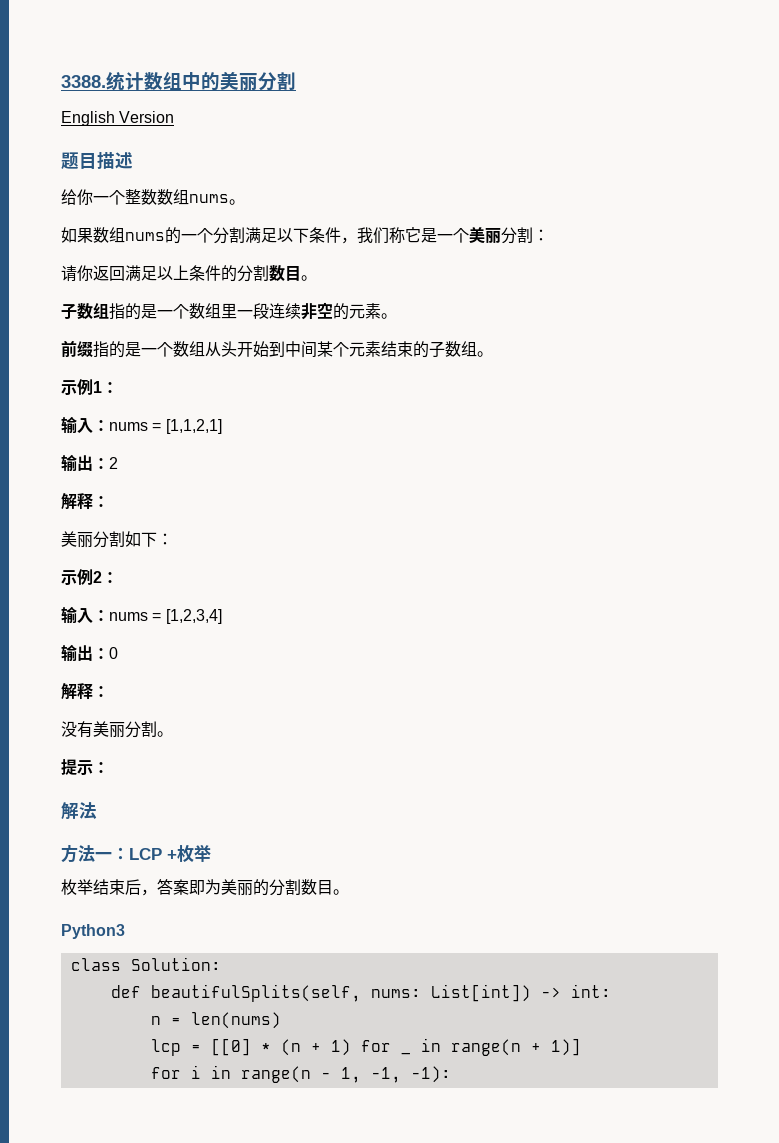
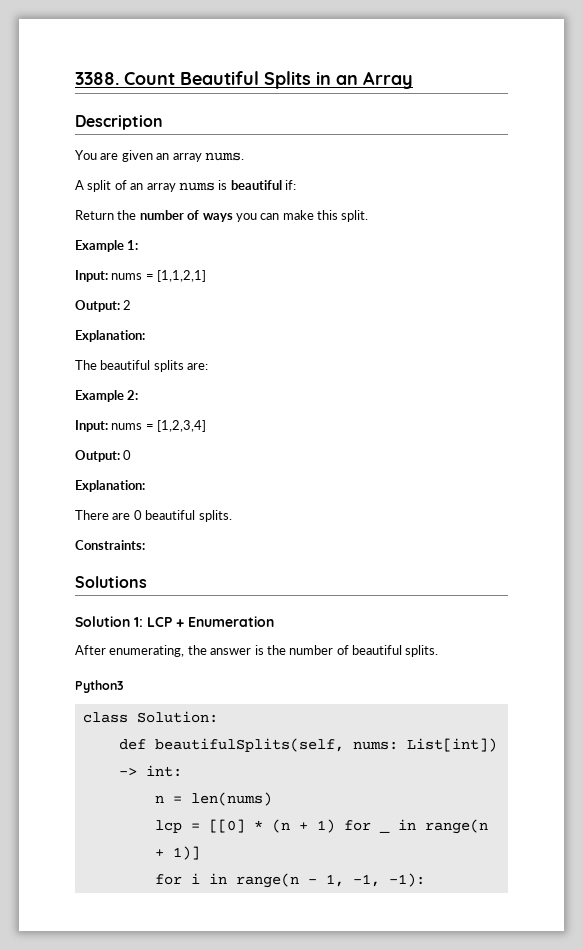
- 统计数组中的美丽分割
- English Version
- 题目描述
- 给你一个整数数组nums。
- 如果数组nums的一个分割满足以下条件，我们称它是一个美丽分割：
- 请你返回满足以上条件的分割数目。
- 子数组指的是一个数组里一段连续非空的元素。
- 前缀指的是一个数组从头开始到中间某个元素结束的子数组。
- 示例1：
- 输入：nums = [1,1,2,1]
+ Count Beautiful Splits in an Array
+ Description
+ You are given an array nums.
+ A split of an array nums is beautiful if:
+ Return the number of ways you can make this split.
+ Example 1:
+ Input: nums = [1,1,2,1]
- 输出：2
- 解释：
- 美丽分割如下：
- 示例2：
- 输入：nums = [1,2,3,4]
+ Output: 2
+ Explanation:
+ The beautiful splits are:
+ Example 2:
+ Input: nums = [1,2,3,4]
- 输出：0
- 解释：
- 没有美丽分割。
- 提示：
- 解法
- 方法一：LCP +枚举
- 枚举结束后，答案即为美丽的分割数目。
+ Output: 0
+ Explanation:
+ There are 0 beautiful splits.
+ Constraints:
+ Solutions
+ Solution 1: LCP + Enumeration
+ After enumerating, the answer is the number of beautiful splits.

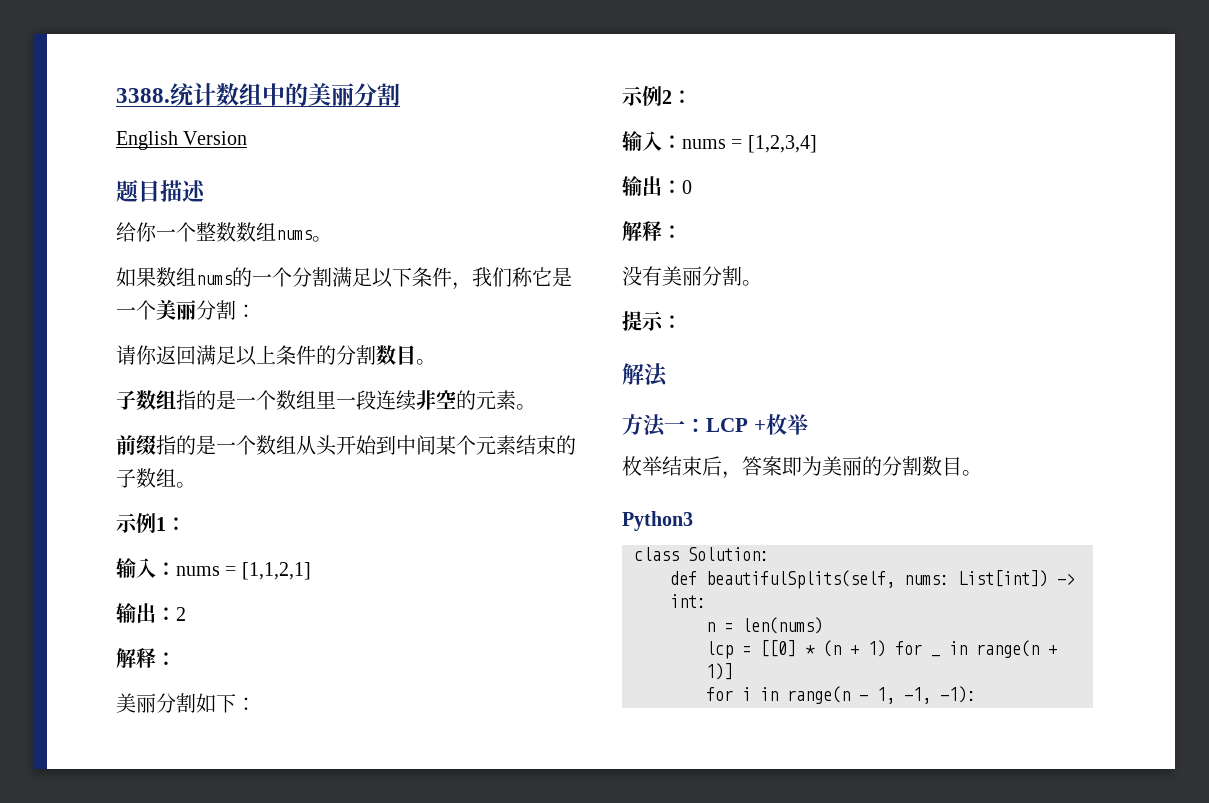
- Count Beautiful Splits in an Array
- Description
- You are given an array nums.
- A split of an array nums is beautiful if:
- Return the number of ways you can make this split.
- Example 1:
- Input: nums = [1,1,2,1]
+ 统计数组中的美丽分割
+ English Version
+ 题目描述
+ 给你一个整数数组nums。
+ 如果数组nums的一个分割满足以下条件，我们称它是一个美丽分割：
+ 请你返回满足以上条件的分割数目。
+ 子数组指的是一个数组里一段连续非空的元素。
+ 前缀指的是一个数组从头开始到中间某个元素结束的子数组。
+ 示例1：
+ 输入：nums = [1,1,2,1]
- Output: 2
- Explanation:
- The beautiful splits are:
- Example 2:
- Input: nums = [1,2,3,4]
+ 输出：2
+ 解释：
+ 美丽分割如下：
+ 示例2：
+ 输入：nums = [1,2,3,4]
- Output: 0
- Explanation:
- There are 0 beautiful splits.
- Constraints:
- Solutions
- Solution 1: LCP + Enumeration
- After enumerating, the answer is the number of beautiful splits.
+ 输出：0
+ 解释：
+ 没有美丽分割。
+ 提示：
+ 解法
+ 方法一：LCP +枚举
+ 枚举结束后，答案即为美丽的分割数目。

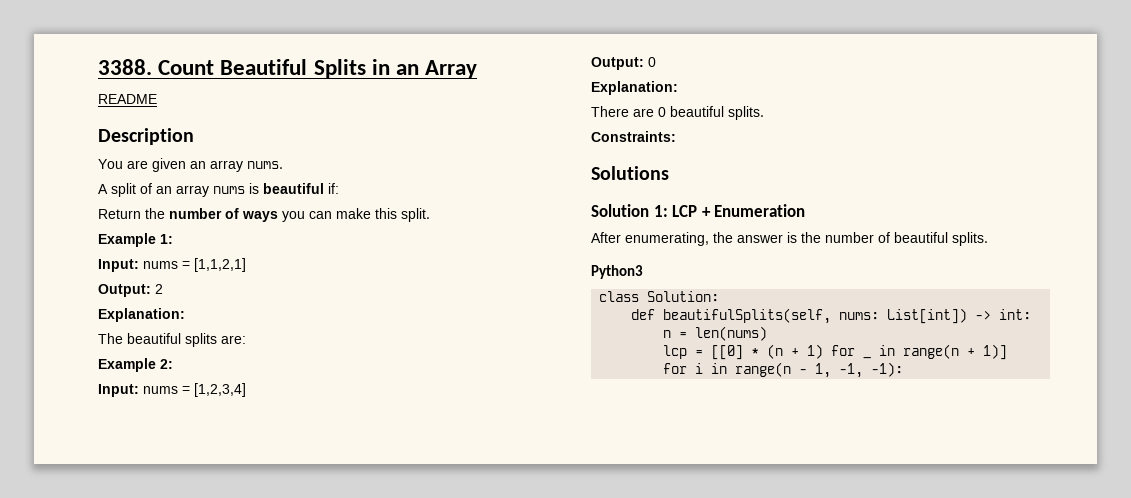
- 统计数组中的美丽分割
- English Version
- 题目描述
- 给你一个整数数组nums。
- 如果数组nums的一个分割满足以下条件，我们称它是一个美丽分割：
- 请你返回满足以上条件的分割数目。
- 子数组指的是一个数组里一段连续非空的元素。
- 前缀指的是一个数组从头开始到中间某个元素结束的子数组。
- 示例1：
- 输入：nums = [1,1,2,1]
+ Count Beautiful Splits in an Array
+ README
+ Description
+ You are given an array nums.
+ A split of an array nums is beautiful if:
+ Return the number of ways you can make this split.
+ Example 1:
+ Input: nums = [1,1,2,1]
- 输出：2
- 解释：
- 美丽分割如下：
- 示例2：
- 输入：nums = [1,2,3,4]
+ Output: 2
+ Explanation:
+ The beautiful splits are:
+ Example 2:
+ Input: nums = [1,2,3,4]
- 输出：0
- 解释：
- 没有美丽分割。
- 提示：
- 解法
- 方法一：LCP +枚举
- 枚举结束后，答案即为美丽的分割数目。
+ Output: 0
+ Explanation:
+ There are 0 beautiful splits.
+ Constraints:
+ Solutions
+ Solution 1: LCP + Enumeration
+ After enumerating, the answer is the number of beautiful splits.

